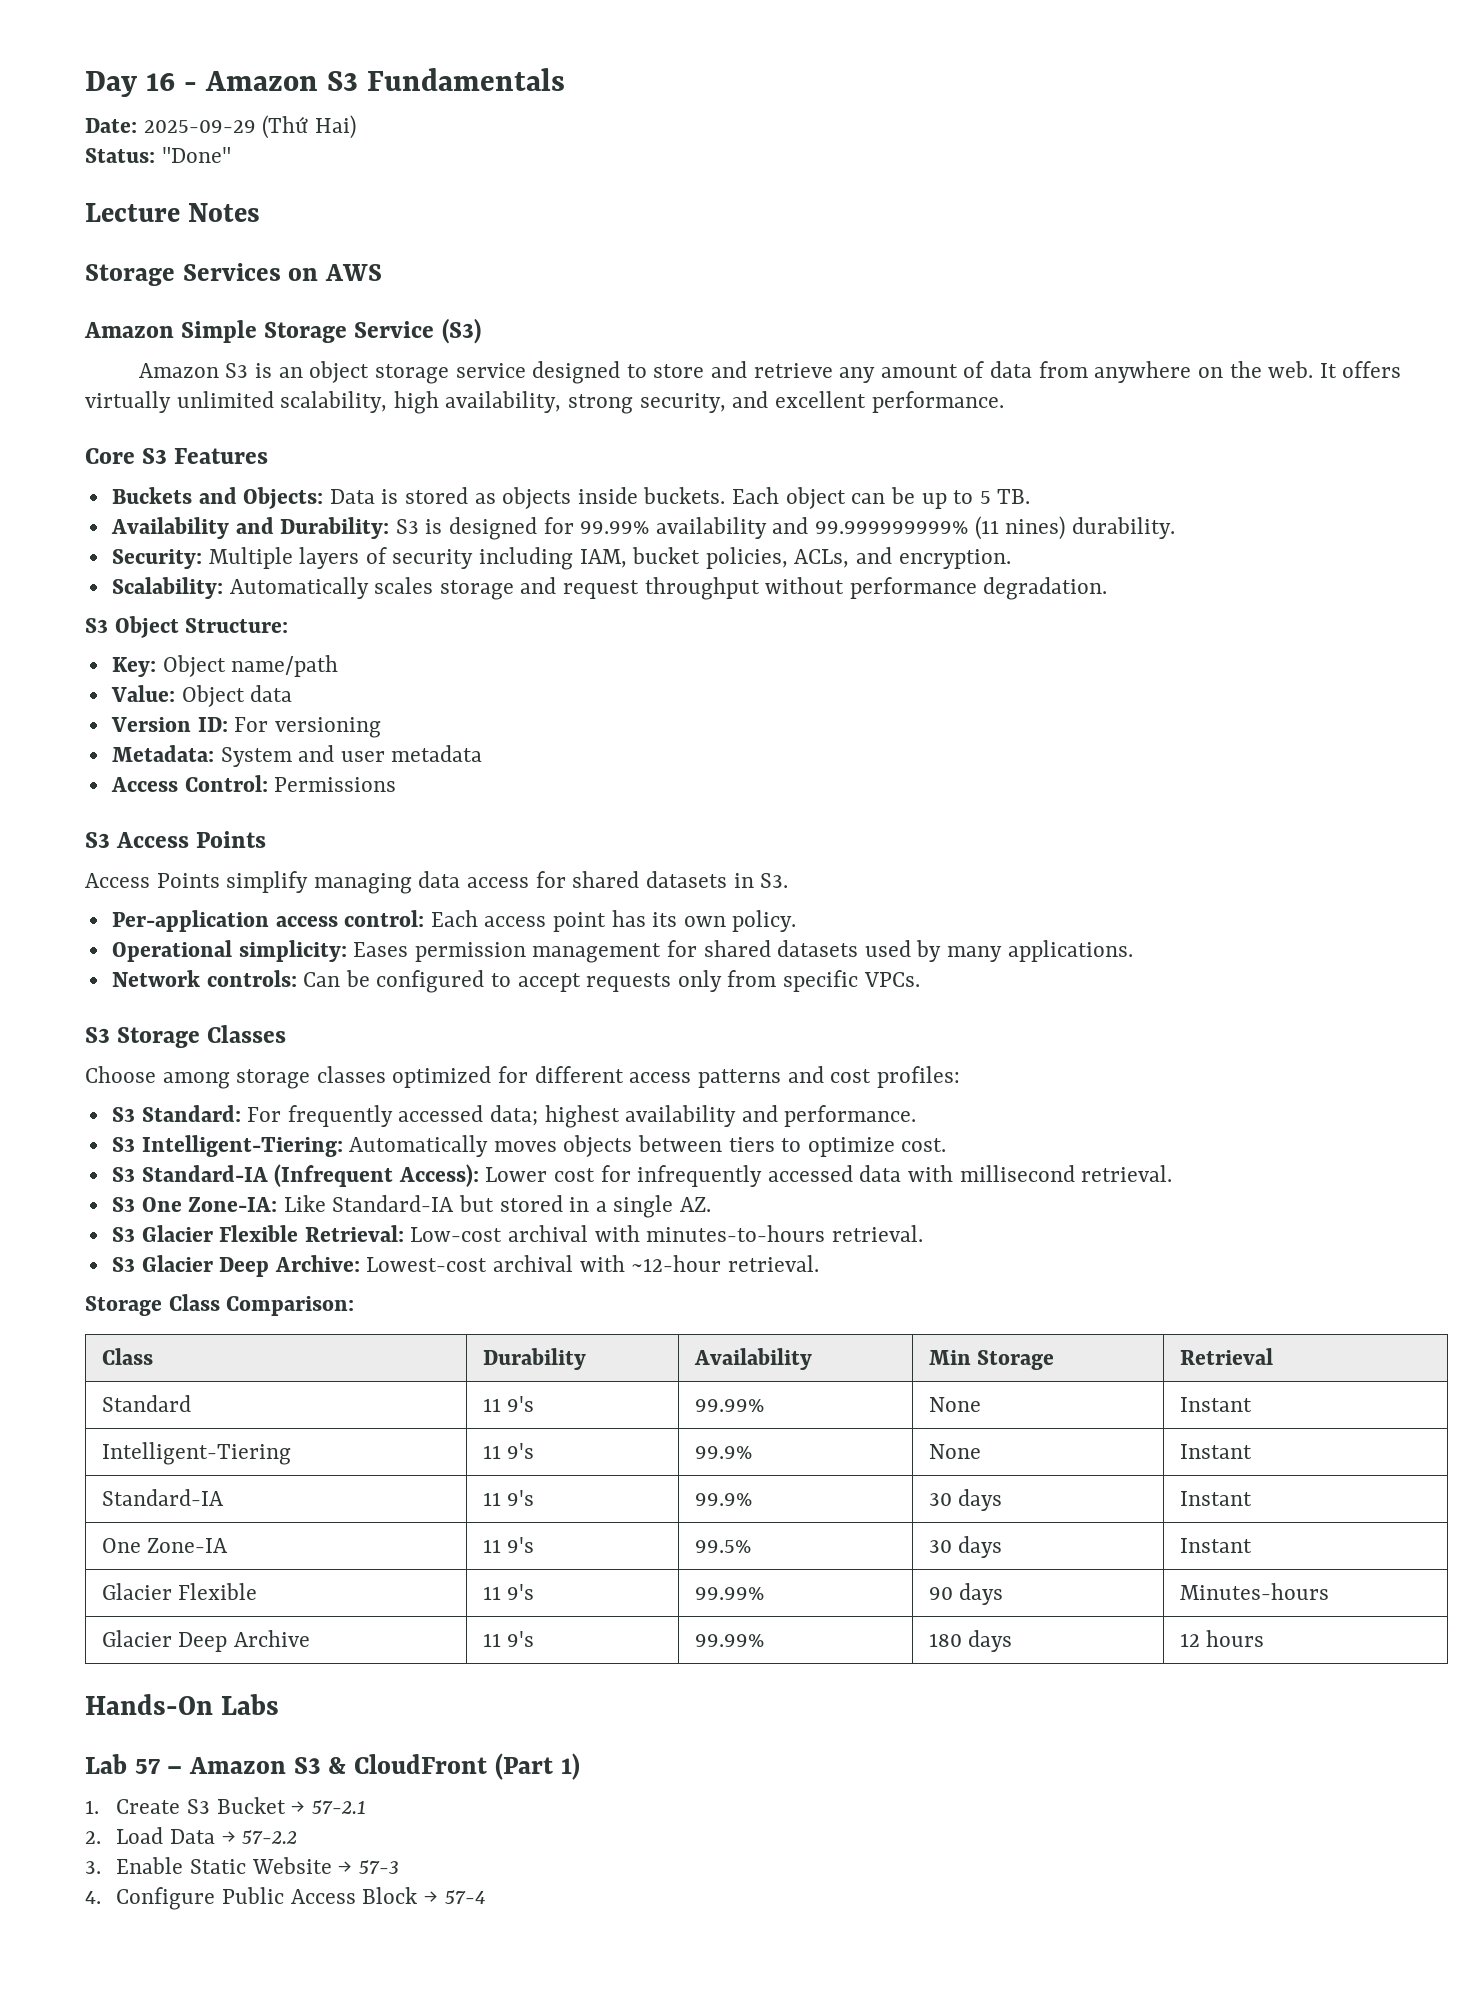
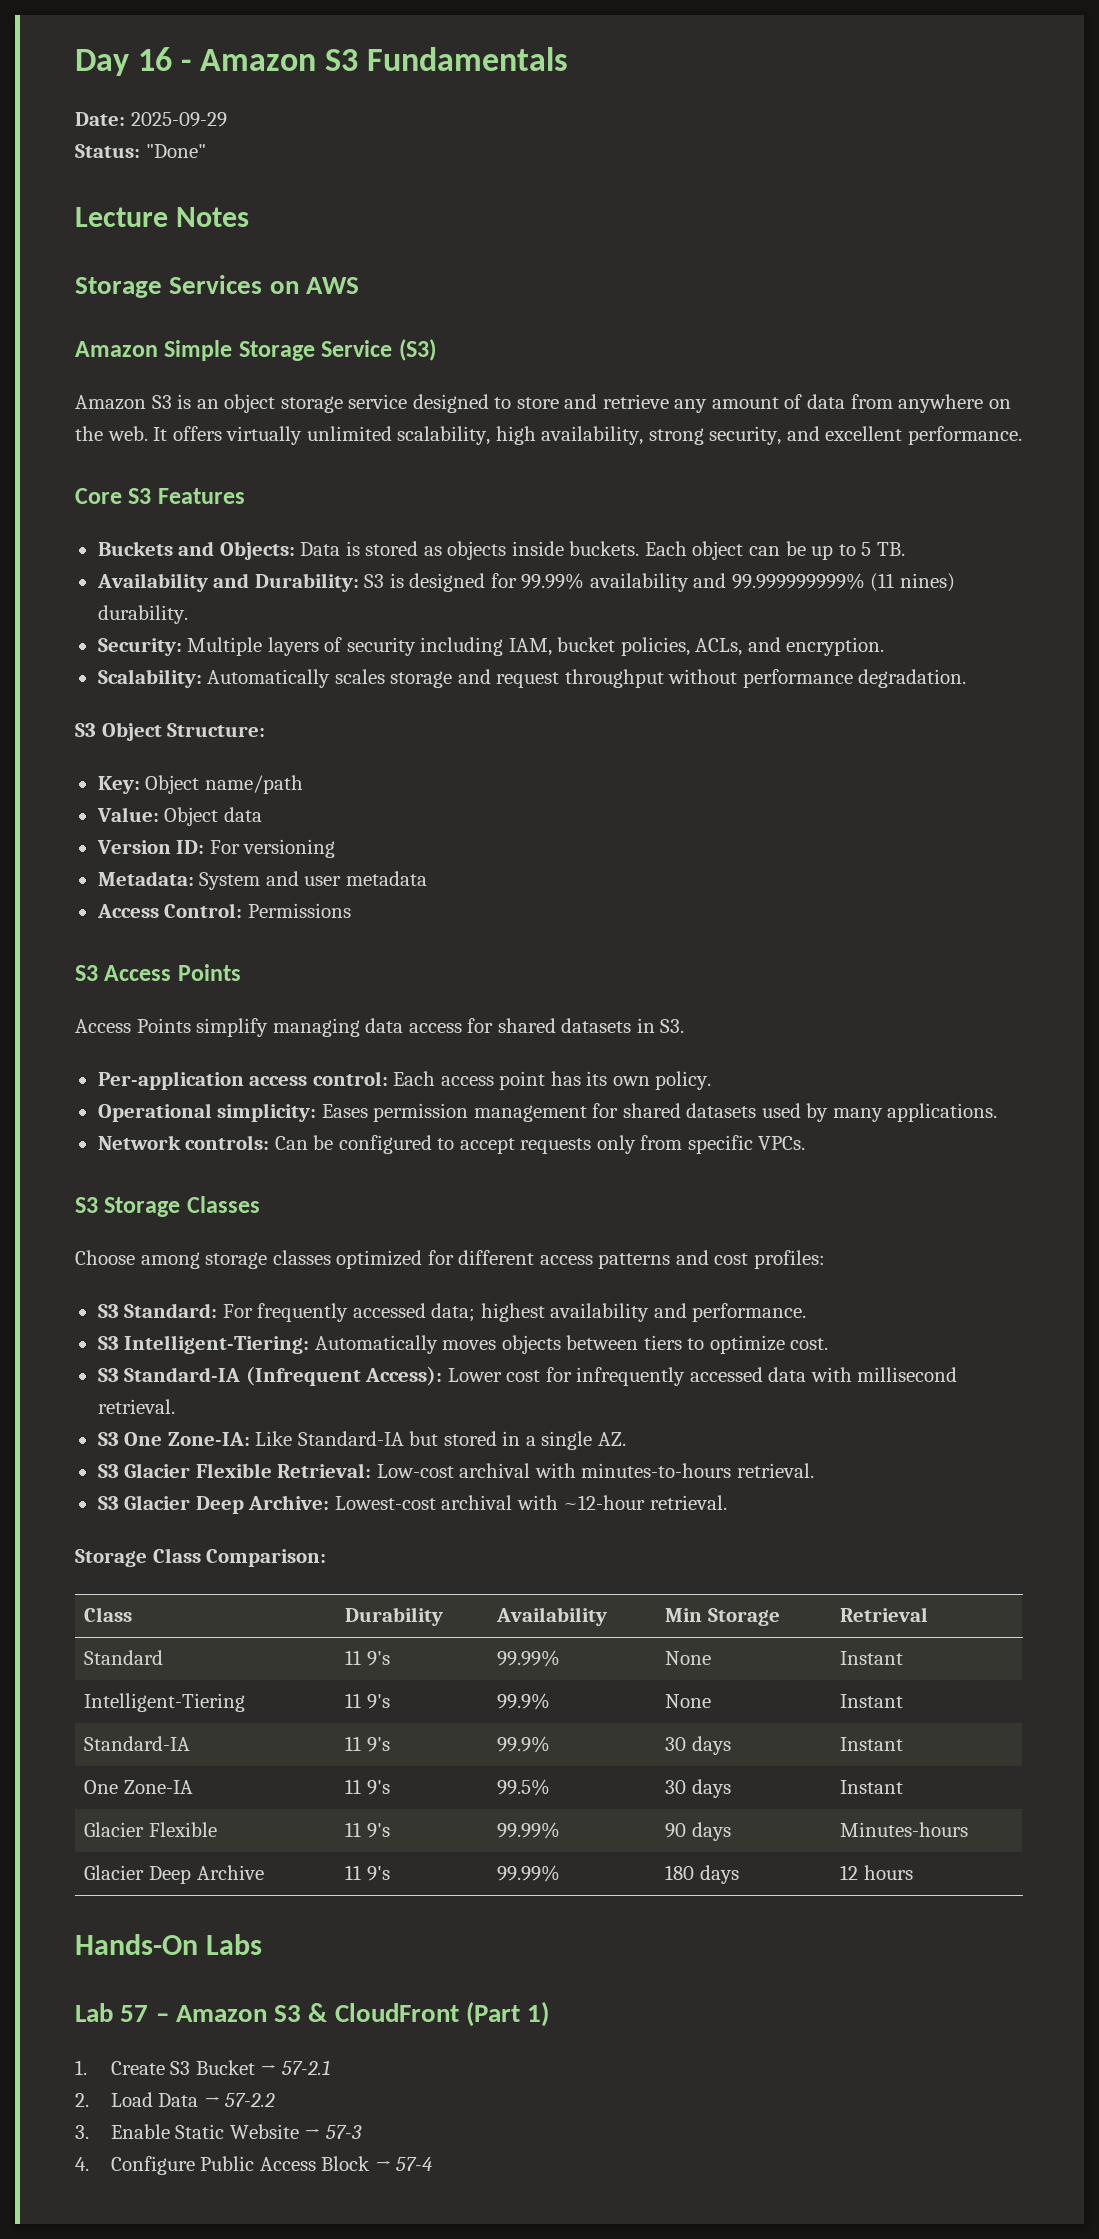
- Date: 2025-09-29 (Thứ Hai)
+ Date: 2025-09-29

